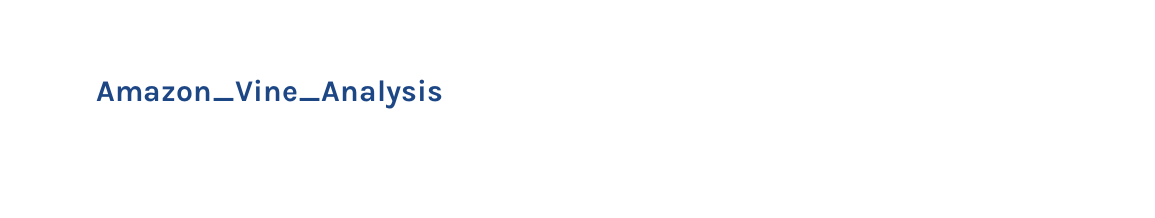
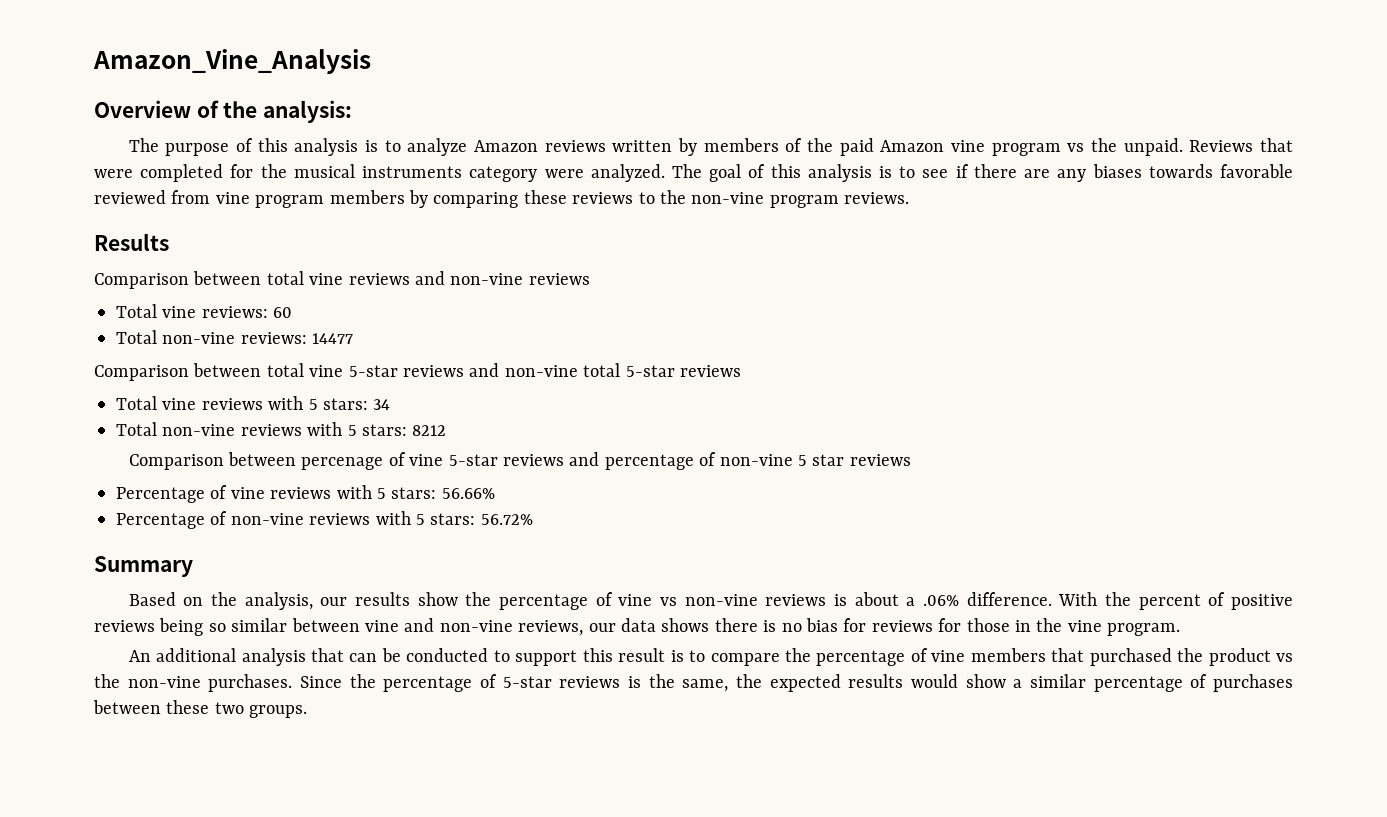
+ Overview of the analysis:
+ The purpose of this analysis is to analyze Amazon reviews written by members of the paid Amazon vine program vs the unpaid. Reviews that were completed for the musical instruments category were analyzed. The goal of this analysis is to see if there are any biases towards favorable reviewed from vine program members by comparing these reviews to the non-vine program reviews.
+ Results
+ Comparison between total vine reviews and non-vine reviews
+ Total vine reviews: 60
+ Total non-vine reviews: 14477
+ Comparison between total vine 5-star reviews and non-vine total 5-star reviews
+ Total vine reviews with 5 stars: 34
+ Total non-vine reviews with 5 stars: 8212
+ Comparison between percenage of vine 5-star reviews and percentage of non-vine 5 star reviews
+ Percentage of vine reviews with 5 stars: 56.66%
+ Percentage of non-vine reviews with 5 stars: 56.72%
+ Summary
+ Based on the analysis, our results show the percentage of vine vs non-vine reviews is about a .06% difference. With the percent of positive reviews being so similar between vine and non-vine reviews, our data shows there is no bias for reviews for those in the vine program.
+ An additional analysis that can be conducted to support this result is to compare the percentage of vine members that purchased the product vs the non-vine purchases. Since the percentage of 5-star reviews is the same, the expected results would show a similar percentage of purchases between these two groups.

